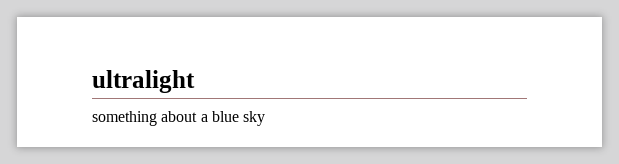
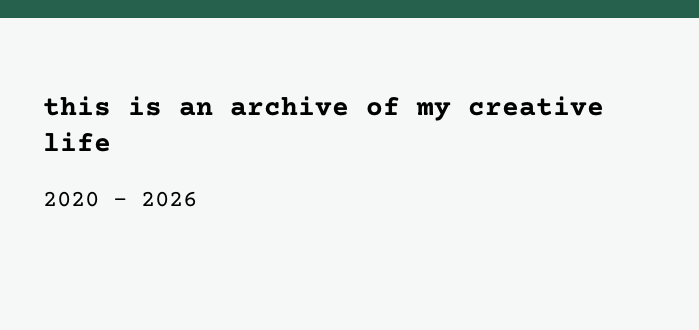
- ultralight
- something about a blue sky
+ this is an archive of my creative life
+ 2020 - 2026

